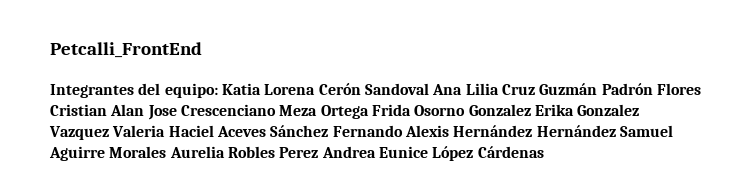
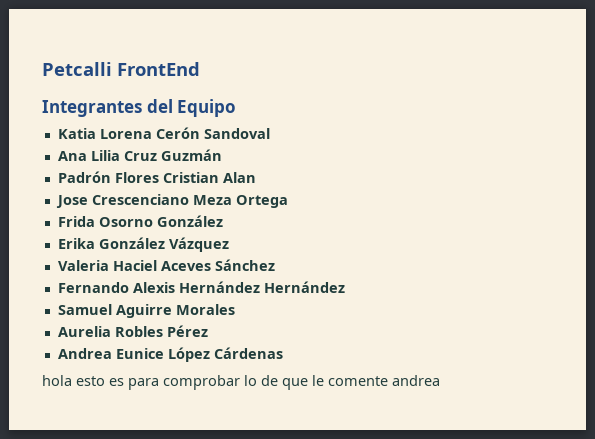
- Petcalli_FrontEnd
+ Petcalli FrontEnd
- Integrantes del equipo: Katia Lorena Cerón Sandoval Ana Lilia Cruz Guzmán Padrón Flores Cristian Alan Jose Crescenciano Meza Ortega Frida Osorno Gonzalez Erika Gonzalez Vazquez Valeria Haciel Aceves Sánchez Fernando Alexis Hernández Hernández Samuel Aguirre Morales Aurelia Robles Perez Andrea Eunice López Cárdenas
+ Integrantes del Equipo
+ Katia Lorena Cerón Sandoval
+ Ana Lilia Cruz Guzmán
+ Padrón Flores Cristian Alan
+ Jose Crescenciano Meza Ortega
+ Frida Osorno González
+ Erika González Vázquez
+ Valeria Haciel Aceves Sánchez
+ Fernando Alexis Hernández Hernández
+ Samuel Aguirre Morales
+ Aurelia Robles Pérez
+ Andrea Eunice López Cárdenas
+ hola esto es para comprobar lo de que le comente andrea

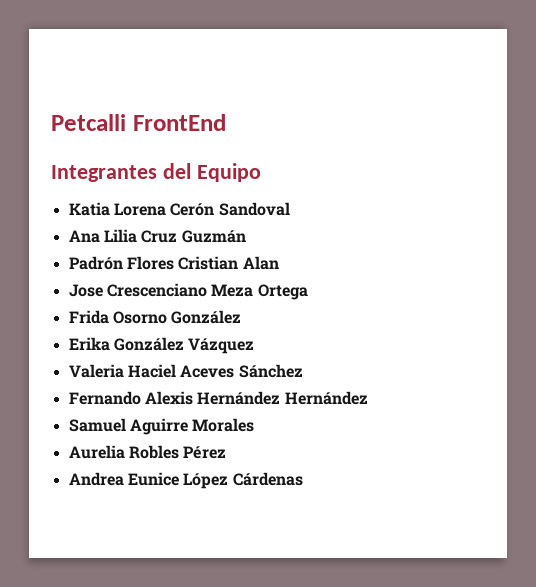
- hola esto es para comprobar lo de que le comente andrea

